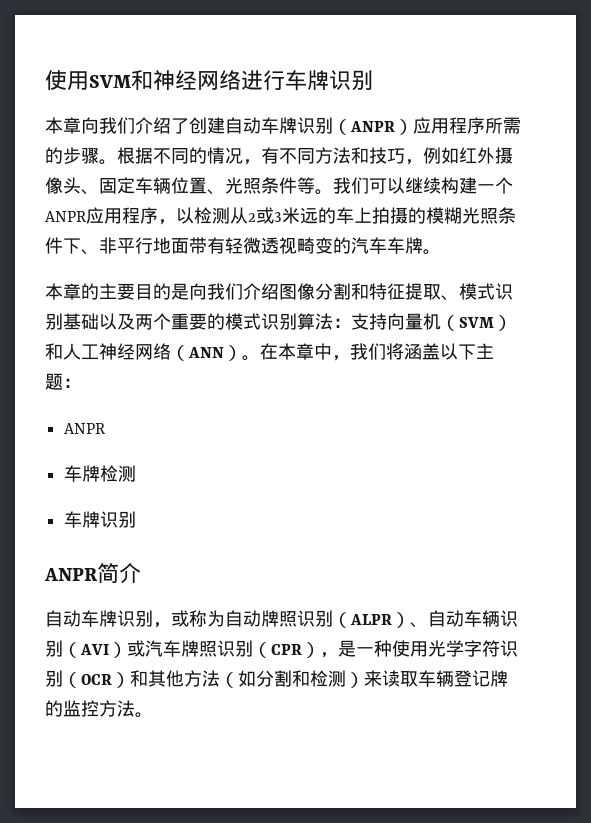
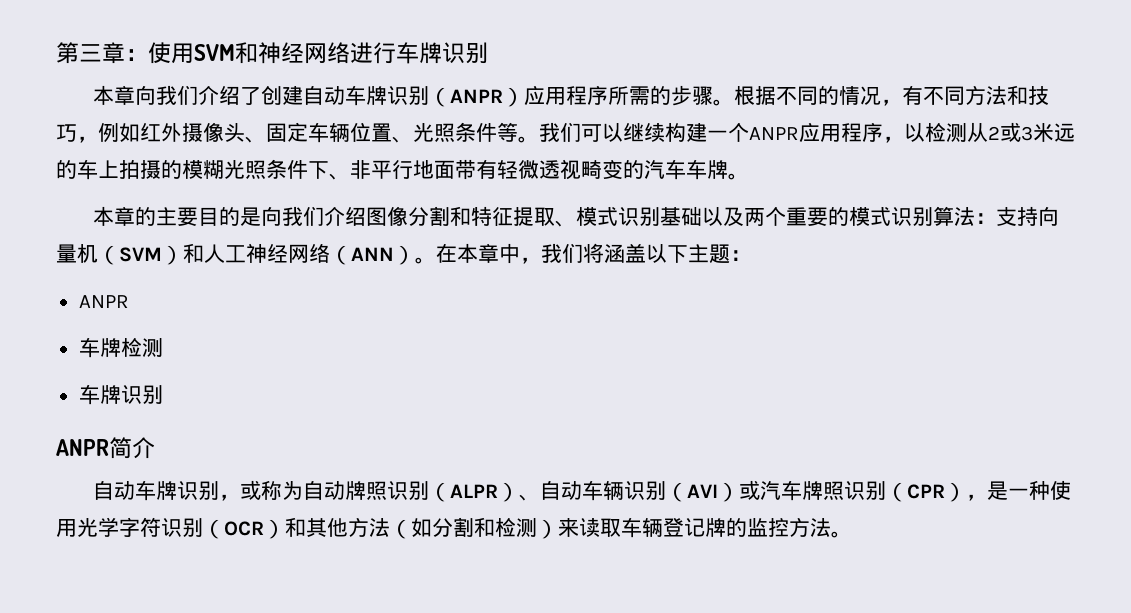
- 使用SVM和神经网络进行车牌识别
+ 第三章：使用SVM和神经网络进行车牌识别

